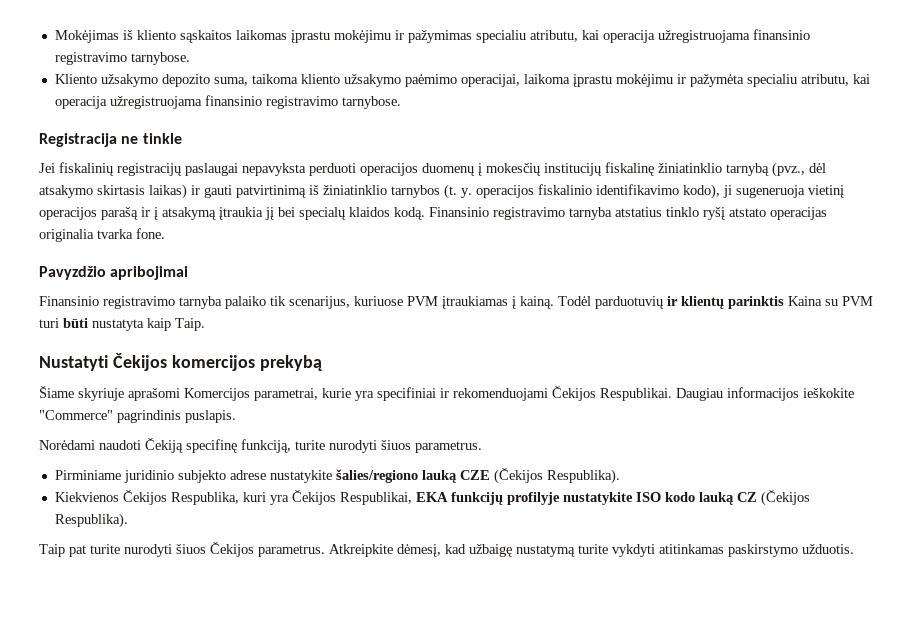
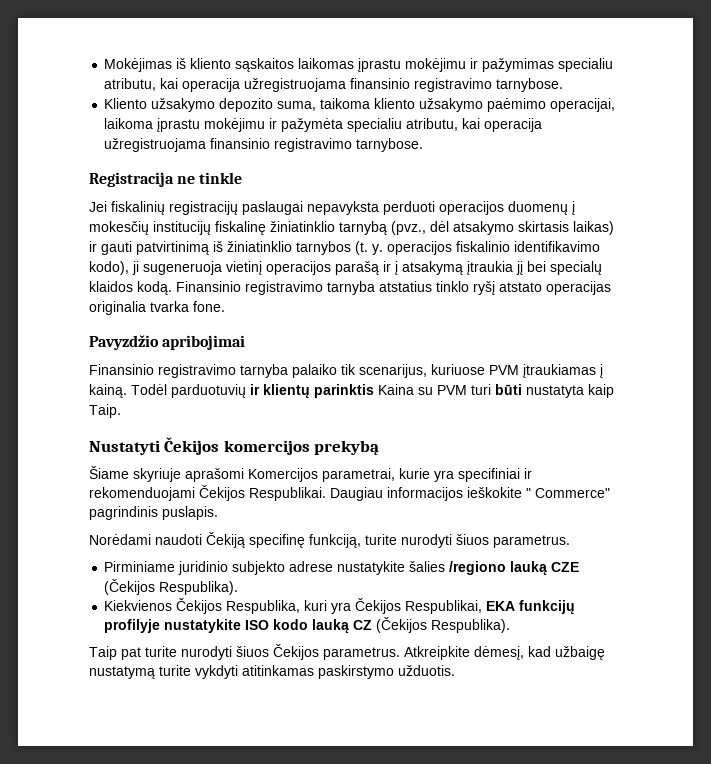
- Daugiau informacijos ieškokite "Commerce" pagrindinis puslapis.
+ Daugiau informacijos ieškokite " Commerce" pagrindinis puslapis.
- Pirminiame juridinio subjekto adrese nustatykite šalies/regiono lauką CZE (Čekijos Respublika).
+ Pirminiame juridinio subjekto adrese nustatykite šalies /regiono lauką CZE (Čekijos Respublika).

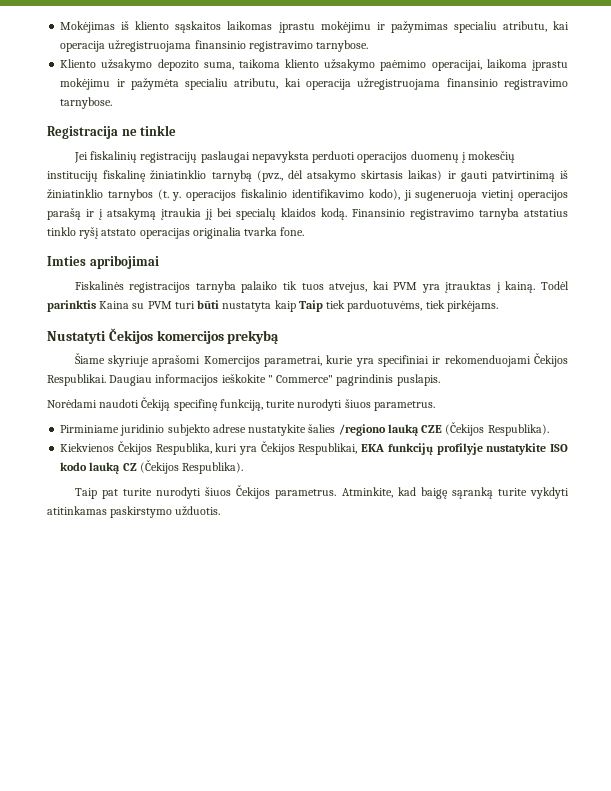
- Pavyzdžio apribojimai
+ Imties apribojimai
- Finansinio registravimo tarnyba palaiko tik scenarijus, kuriuose PVM įtraukiamas į kainą. Todėl parduotuvių ir klientų parinktis Kaina su PVM turi būti nustatyta kaip Taip.
+ Fiskalinės registracijos tarnyba palaiko tik tuos atvejus, kai PVM yra įtrauktas į kainą. Todėl parinktis Kaina su PVM turi būti nustatyta kaip Taip tiek parduotuvėms, tiek pirkėjams.
- Atkreipkite dėmesį, kad užbaigę nustatymą turite vykdyti atitinkamas paskirstymo užduotis.
+ Atminkite, kad baigę sąranką turite vykdyti atitinkamas paskirstymo užduotis.

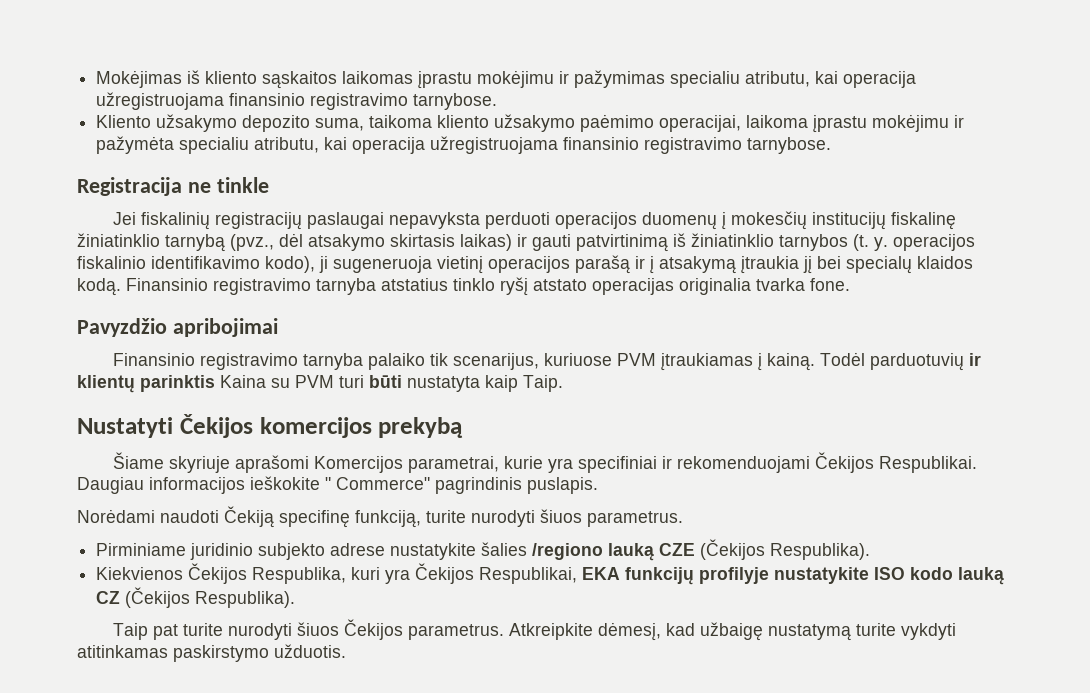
- Imties apribojimai
+ Pavyzdžio apribojimai
- Fiskalinės registracijos tarnyba palaiko tik tuos atvejus, kai PVM yra įtrauktas į kainą. Todėl parinktis Kaina su PVM turi būti nustatyta kaip Taip tiek parduotuvėms, tiek pirkėjams.
+ Finansinio registravimo tarnyba palaiko tik scenarijus, kuriuose PVM įtraukiamas į kainą. Todėl parduotuvių ir klientų parinktis Kaina su PVM turi būti nustatyta kaip Taip.
- Atminkite, kad baigę sąranką turite vykdyti atitinkamas paskirstymo užduotis.
+ Atkreipkite dėmesį, kad užbaigę nustatymą turite vykdyti atitinkamas paskirstymo užduotis.

